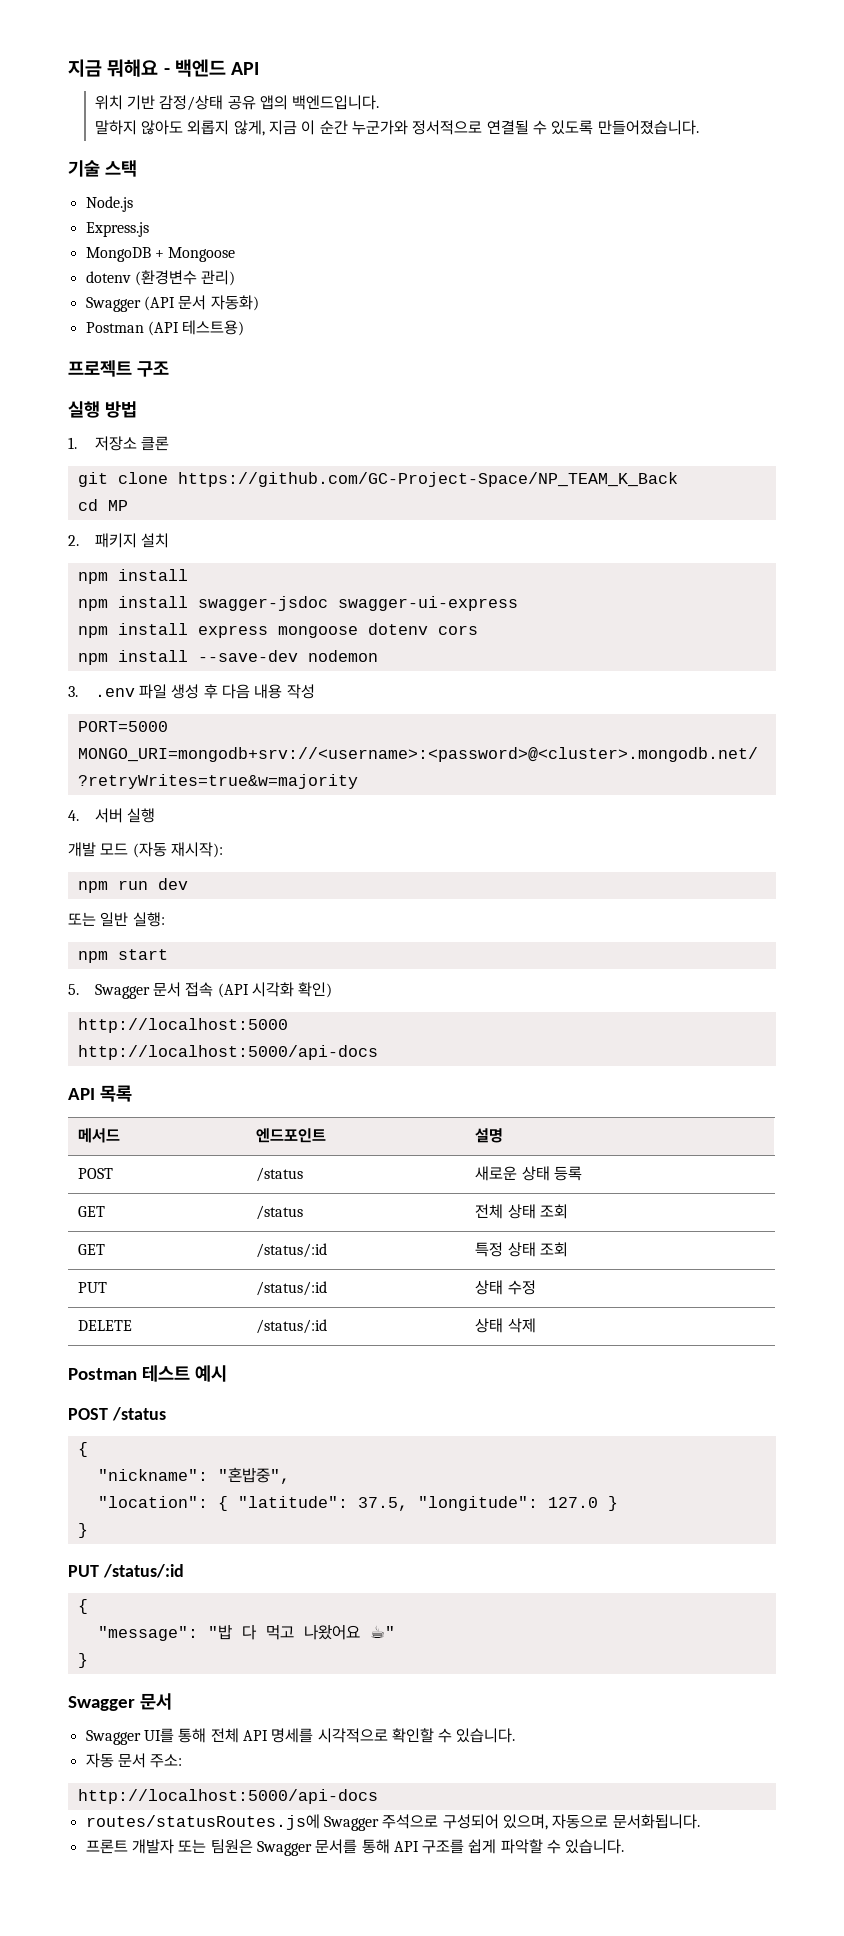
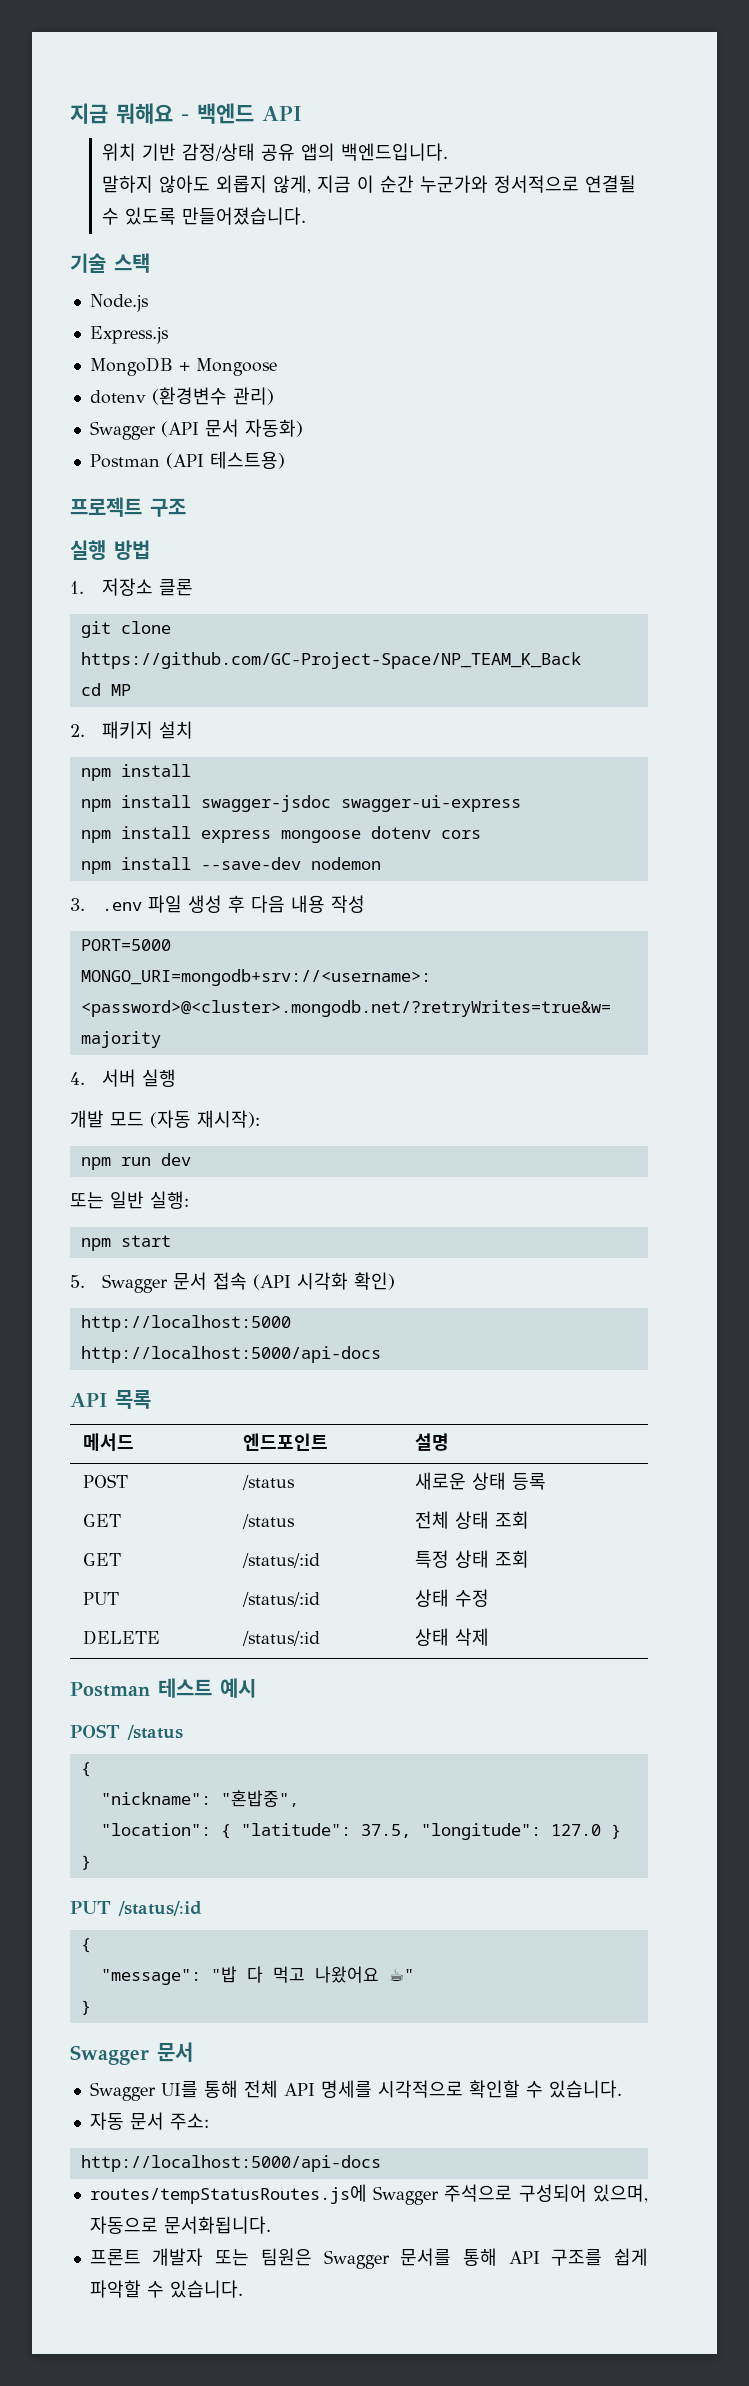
- routes/statusRoutes.js에 Swagger 주석으로 구성되어 있으며, 자동으로 문서화됩니다.
+ routes/tempStatusRoutes.js에 Swagger 주석으로 구성되어 있으며, 자동으로 문서화됩니다.

